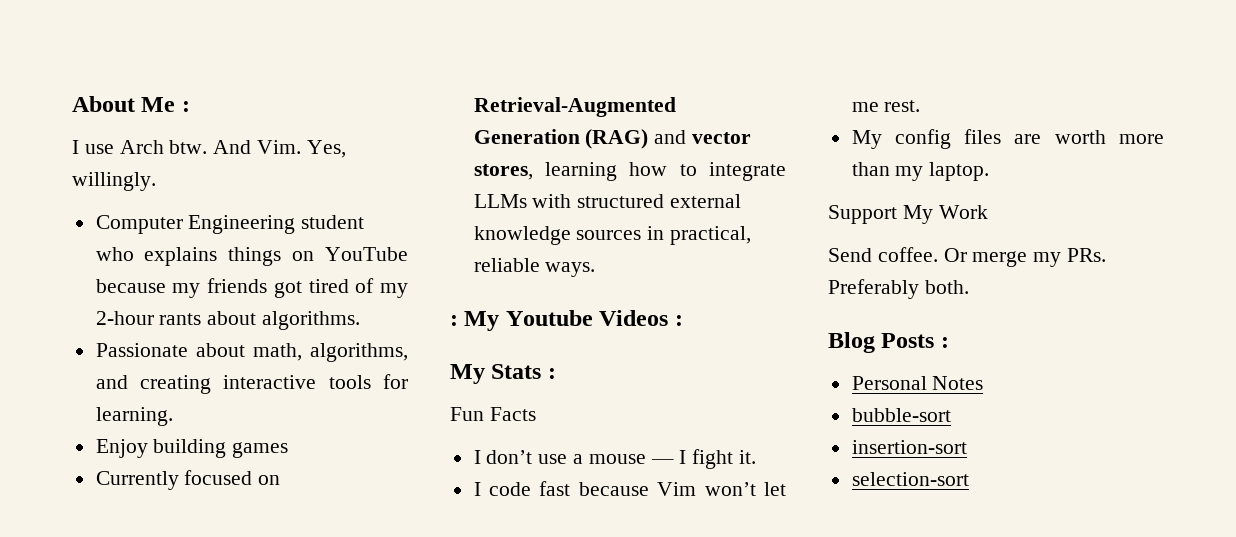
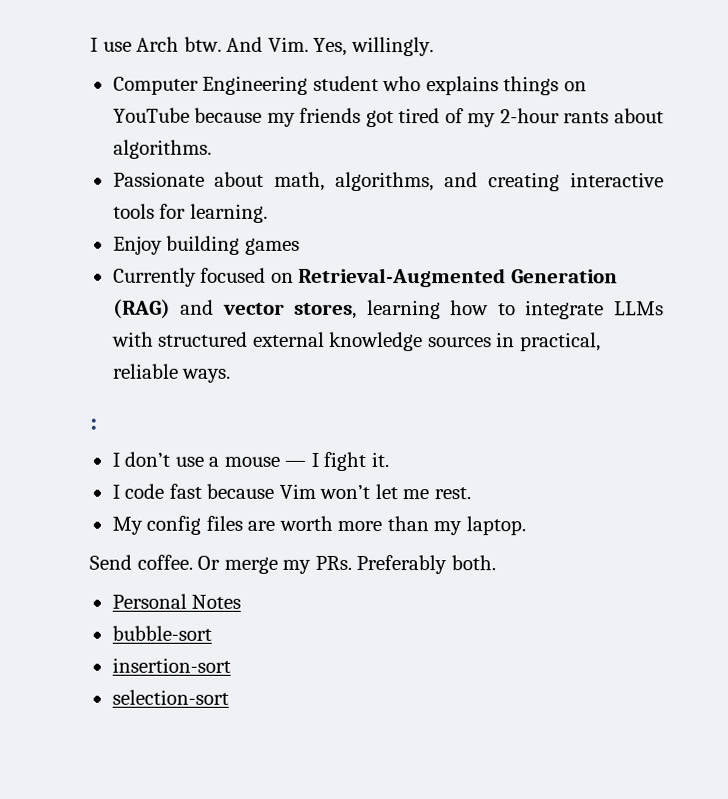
- About Me :
- : My Youtube Videos :
- My Stats :
- Fun Facts
+ :
- Support My Work
- Blog Posts :

